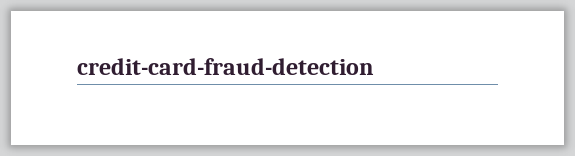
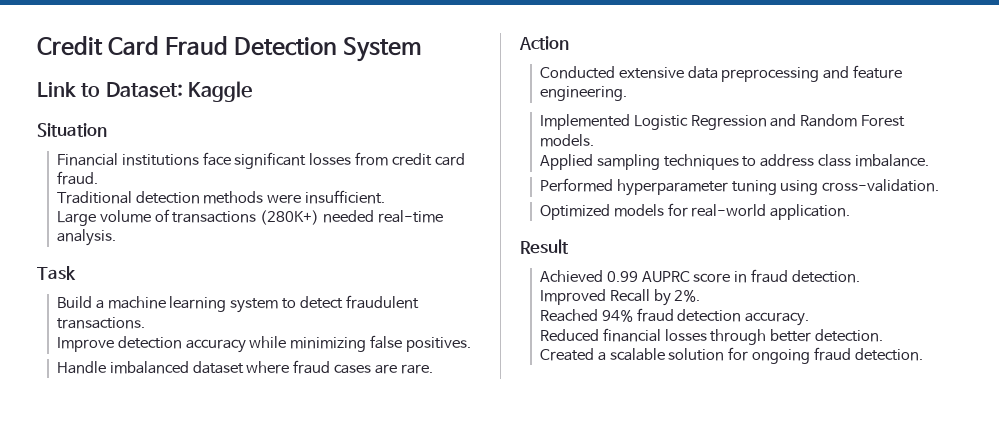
- credit-card-fraud-detection
+ Credit Card Fraud Detection System
+ Link to Dataset: Kaggle
+ Situation
+ Financial institutions face significant losses from credit card fraud.
+ Traditional detection methods were insufficient.
+ Large volume of transactions (280K+) needed real-time analysis.
+ Task
+ Build a machine learning system to detect fraudulent transactions.
+ Improve detection accuracy while minimizing false positives.
+ Handle imbalanced dataset where fraud cases are rare.
+ Action
+ Conducted extensive data preprocessing and feature engineering.
+ Implemented Logistic Regression and Random Forest models.
+ Applied sampling techniques to address class imbalance.
+ Performed hyperparameter tuning using cross-validation.
+ Optimized models for real-world application.
+ Result
+ Achieved 0.99 AUPRC score in fraud detection.
+ Improved Recall by 2%.
+ Reached 94% fraud detection accuracy.
+ Reduced financial losses through better detection.
+ Created a scalable solution for ongoing fraud detection.

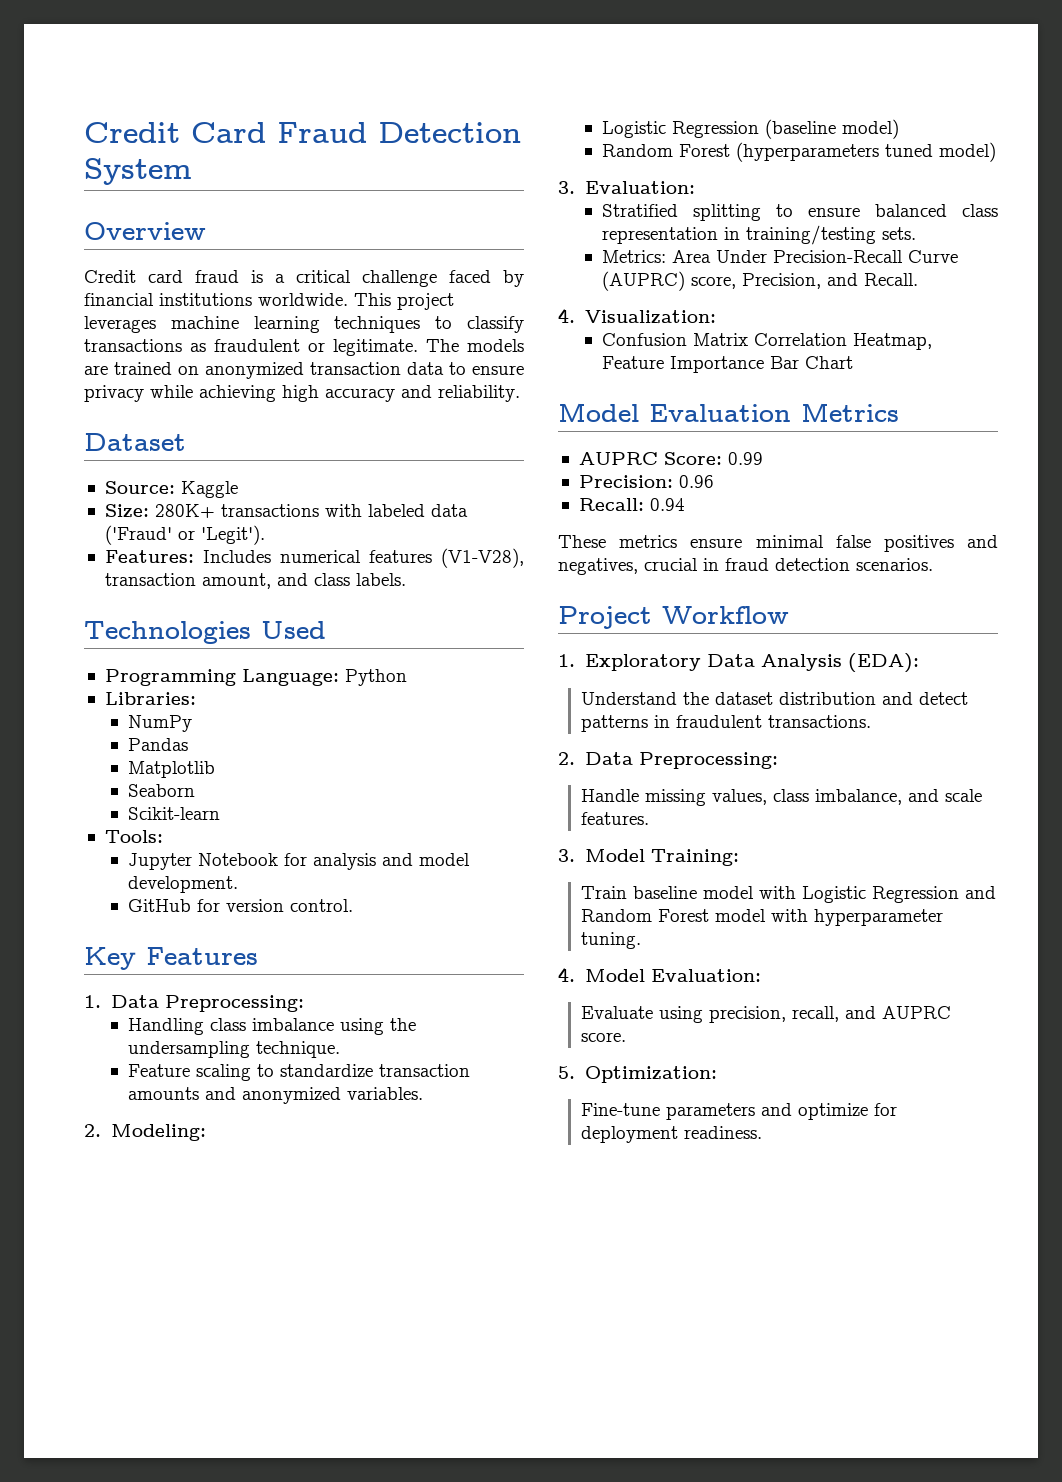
- Link to Dataset: Kaggle
- Situation
- Financial institutions face significant losses from credit card fraud.
- Traditional detection methods were insufficient.
- Large volume of transactions (280K+) needed real-time analysis.
- Task
- Build a machine learning system to detect fraudulent transactions.
- Improve detection accuracy while minimizing false positives.
- Handle imbalanced dataset where fraud cases are rare.
- Action
- Conducted extensive data preprocessing and feature engineering.
- Implemented Logistic Regression and Random Forest models.
- Applied sampling techniques to address class imbalance.
- Performed hyperparameter tuning using cross-validation.
- Optimized models for real-world application.
- Result
- Achieved 0.99 AUPRC score in fraud detection.
- Improved Recall by 2%.
- Reached 94% fraud detection accuracy.
- Reduced financial losses through better detection.
- Created a scalable solution for ongoing fraud detection.
+ Overview
+ Credit card fraud is a critical challenge faced by financial institutions worldwide. This project leverages machine learning techniques to classify transactions as fraudulent or legitimate. The models are trained on anonymized transaction data to ensure privacy while achieving high accuracy and reliability.
+ Dataset
+ Source: Kaggle
+ Size: 280K+ transactions with labeled data ('Fraud' or 'Legit').
+ Features: Includes numerical features (V1-V28), transaction amount, and class labels.
+ Technologies Used
+ Programming Language: Python
+ Libraries:
+ NumPy
+ Pandas
+ Matplotlib
+ Seaborn
+ Scikit-learn
+ Tools:
+ Jupyter Notebook for analysis and model development.
+ GitHub for version control.
+ Key Features
+ 1. Data Preprocessing:
+ Handling class imbalance using the undersampling technique.
+ Feature scaling to standardize transaction amounts and anonymized variables.
+ 2. Modeling:
+ Logistic Regression (baseline model)
+ Random Forest (hyperparameters tuned model)
+ 3. Evaluation:
+ Stratified splitting to ensure balanced class representation in training/testing sets.
+ Metrics: Area Under Precision-Recall Curve (AUPRC) score, Precision, and Recall.
+ 4. Visualization:
+ Confusion Matrix Correlation Heatmap, Feature Importance Bar Chart
+ Model Evaluation Metrics
+ AUPRC Score: 0.99
+ Precision: 0.96
+ Recall: 0.94
+ These metrics ensure minimal false positives and negatives, crucial in fraud detection scenarios.
+ Project Workflow
+ 1. Exploratory Data Analysis (EDA):
+ Understand the dataset distribution and detect patterns in fraudulent transactions.
+ 2. Data Preprocessing:
+ Handle missing values, class imbalance, and scale features.
+ 3. Model Training:
+ Train baseline model with Logistic Regression and Random Forest model with hyperparameter tuning.
+ 4. Model Evaluation:
+ Evaluate using precision, recall, and AUPRC score.
+ 5. Optimization:
+ Fine-tune parameters and optimize for deployment readiness.

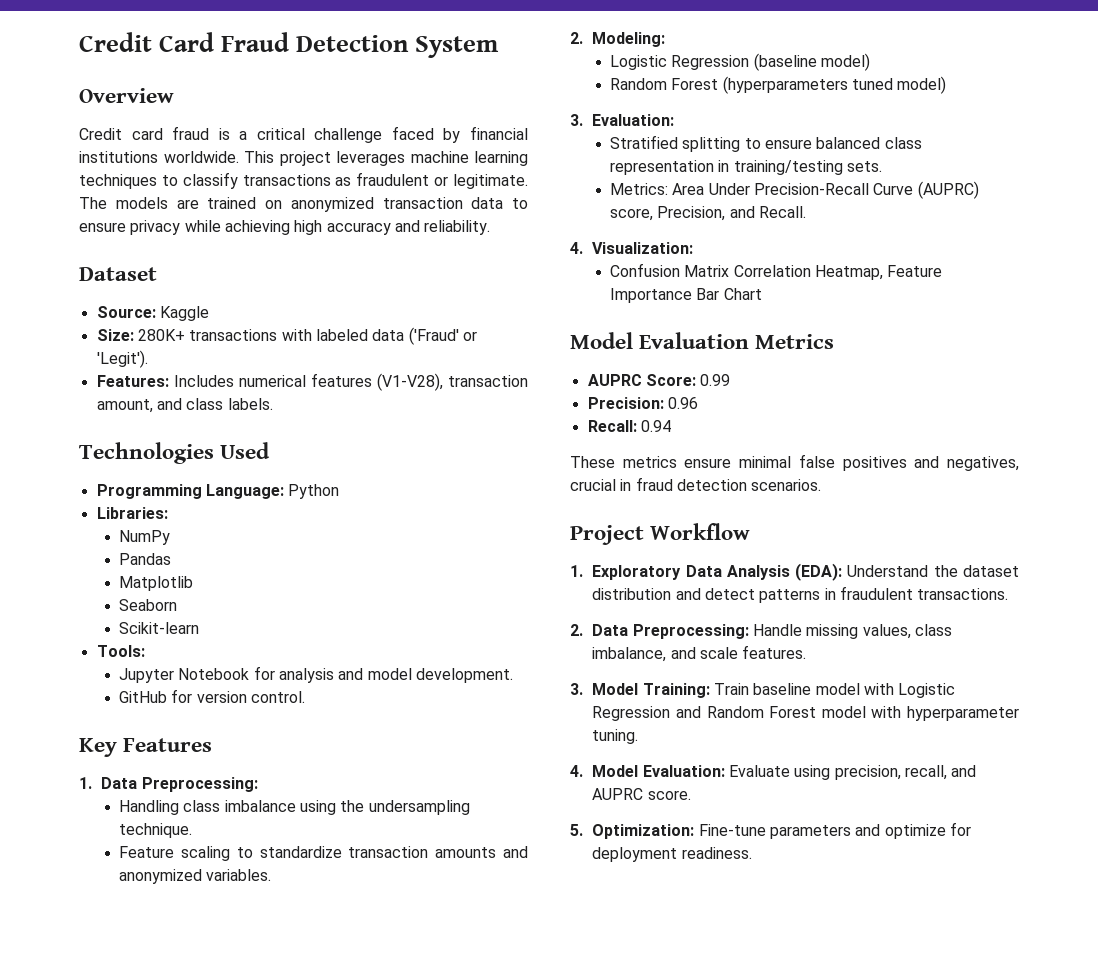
- 1. Exploratory Data Analysis (EDA):
- Understand the dataset distribution and detect patterns in fraudulent transactions.
+ 1. Exploratory Data Analysis (EDA): Understand the dataset distribution and detect patterns in fraudulent transactions.
- 2. Data Preprocessing:
- Handle missing values, class imbalance, and scale features.
+ 2. Data Preprocessing: Handle missing values, class imbalance, and scale features.
- 3. Model Training:
- Train baseline model with Logistic Regression and Random Forest model with hyperparameter tuning.
+ 3. Model Training: Train baseline model with Logistic Regression and Random Forest model with hyperparameter tuning.
- 4. Model Evaluation:
- Evaluate using precision, recall, and AUPRC score.
+ 4. Model Evaluation: Evaluate using precision, recall, and AUPRC score.
- 5. Optimization:
- Fine-tune parameters and optimize for deployment readiness.
+ 5. Optimization: Fine-tune parameters and optimize for deployment readiness.

